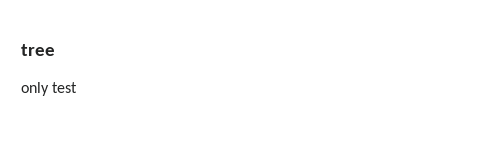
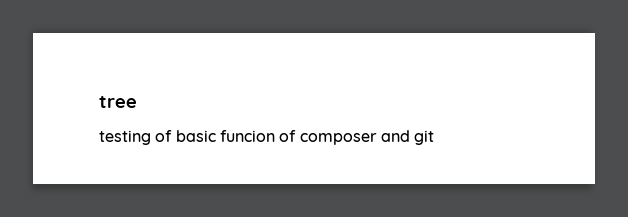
- only test
+ testing of basic funcion of composer and git

